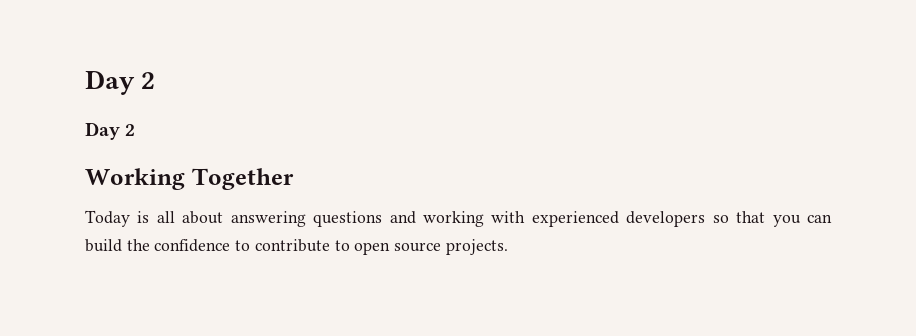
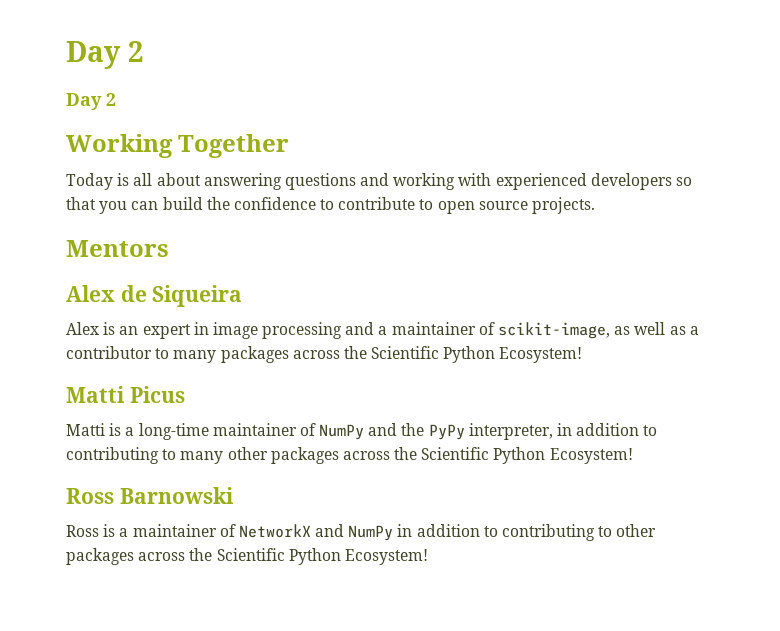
+ Mentors
+ Alex de Siqueira
+ Alex is an expert in image processing and a maintainer of scikit-image, as well as a contributor to many packages across the Scientific Python Ecosystem!
+ Matti Picus
+ Matti is a long-time maintainer of NumPy and the PyPy interpreter, in addition to contributing to many other packages across the Scientific Python Ecosystem!
+ Ross Barnowski
+ Ross is a maintainer of NetworkX and NumPy in addition to contributing to other packages across the Scientific Python Ecosystem!

